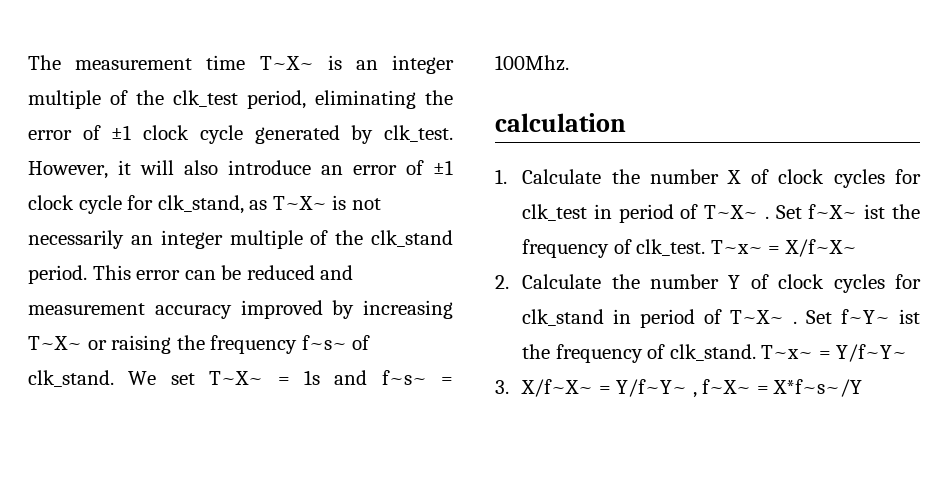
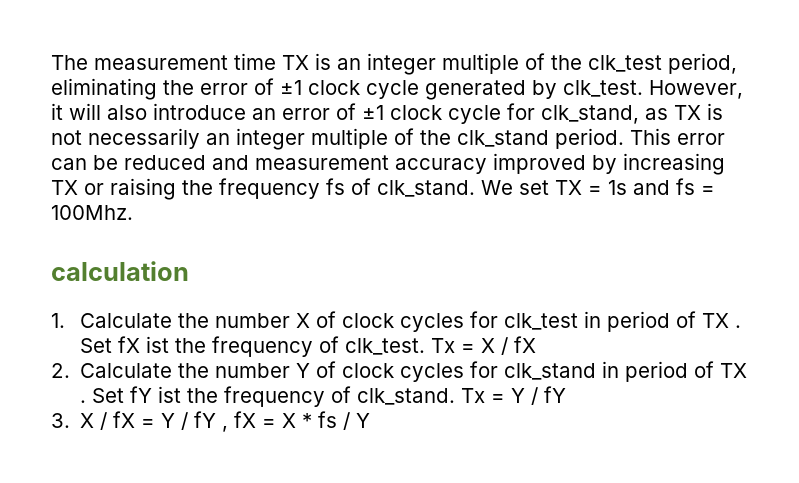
- The measurement time T~X~ is an integer multiple of the clk_test period, eliminating the error of ±1 clock cycle generated by clk_test.
+ The measurement time TX is an integer multiple of the clk_test period, eliminating the error of ±1 clock cycle generated by clk_test.
- However, it will also introduce an error of ±1 clock cycle for clk_stand, as T~X~ is not necessarily an integer multiple of the clk_stand period.
+ However, it will also introduce an error of ±1 clock cycle for clk_stand, as TX is not necessarily an integer multiple of the clk_stand period.
- This error can be reduced and measurement accuracy improved by increasing T~X~ or raising the frequency f~s~ of clk_stand.
+ This error can be reduced and measurement accuracy improved by increasing TX or raising the frequency fs of clk_stand.
- We set T~X~ = 1s and f~s~ = 100Mhz.
+ We set TX = 1s and fs = 100Mhz.
- 1. Calculate the number X of clock cycles for clk_test in period of T~X~ . Set f~X~ ist the frequency of clk_test.
+ 1. Calculate the number X of clock cycles for clk_test in period of TX . Set fX ist the frequency of clk_test.
- T~x~ = X/f~X~
+ Tx = X / fX
- 2. Calculate the number Y of clock cycles for clk_stand in period of T~X~ . Set f~Y~ ist the frequency of clk_stand.
+ 2. Calculate the number Y of clock cycles for clk_stand in period of TX . Set fY ist the frequency of clk_stand.
- T~x~ = Y/f~Y~
- 3. X/f~X~ = Y/f~Y~ , f~X~ = X*f~s~/Y
+ Tx = Y / fY
+ 3. X / fX = Y / fY , fX = X * fs / Y

